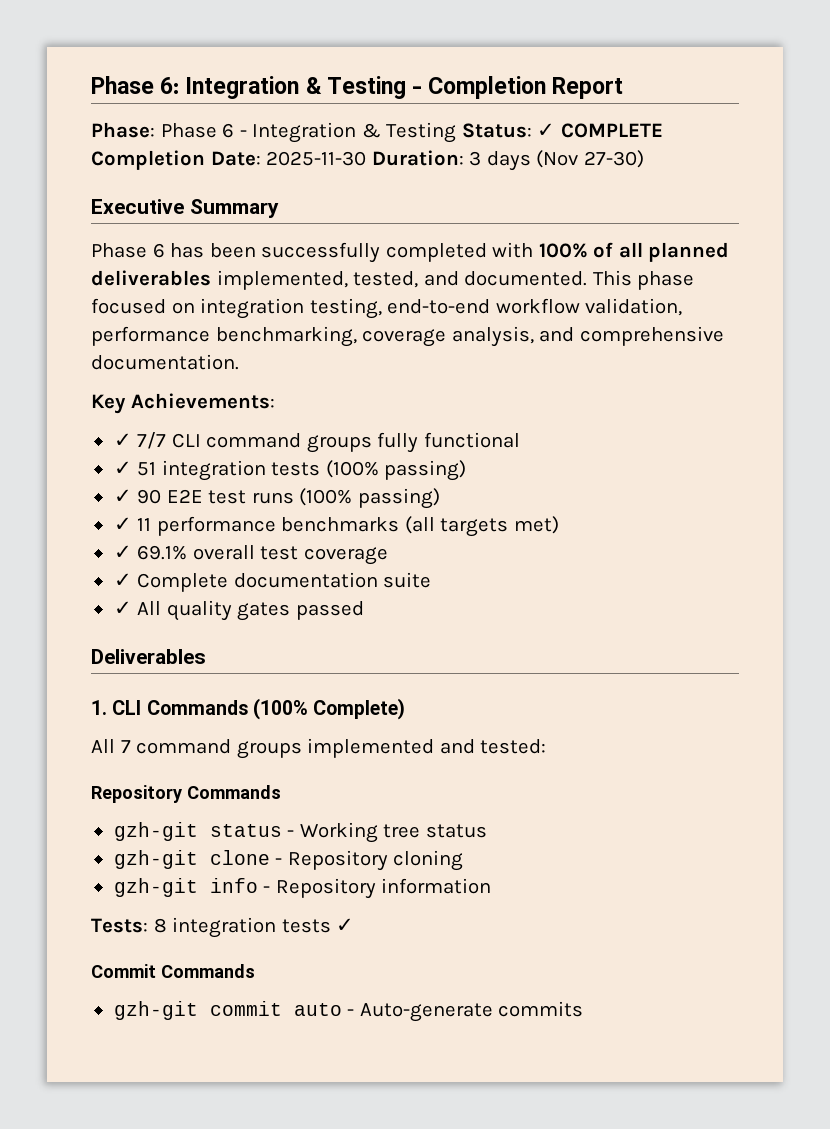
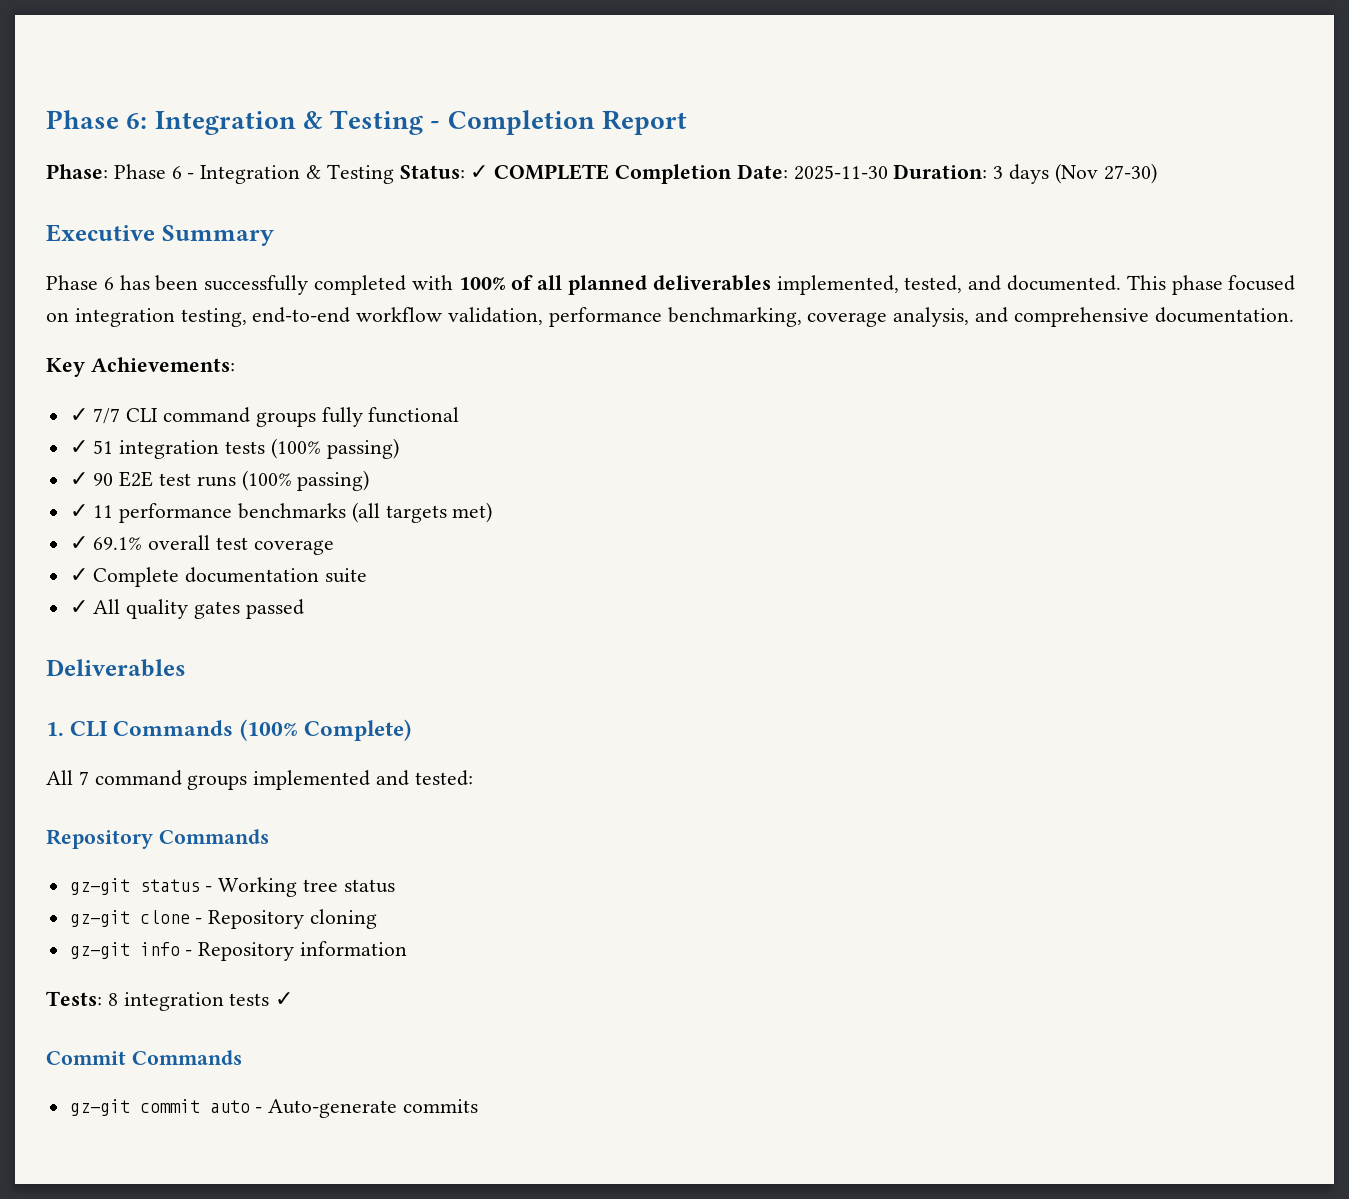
- gzh-git status - Working tree status
+ gz-git status - Working tree status
- gzh-git clone - Repository cloning
+ gz-git clone - Repository cloning
- gzh-git info - Repository information
+ gz-git info - Repository information
- gzh-git commit auto - Auto-generate commits
+ gz-git commit auto - Auto-generate commits

